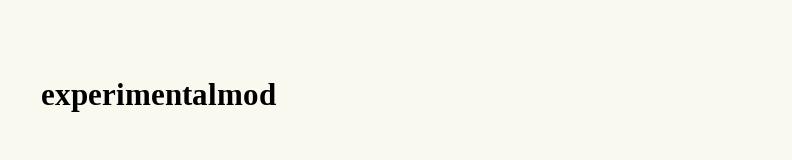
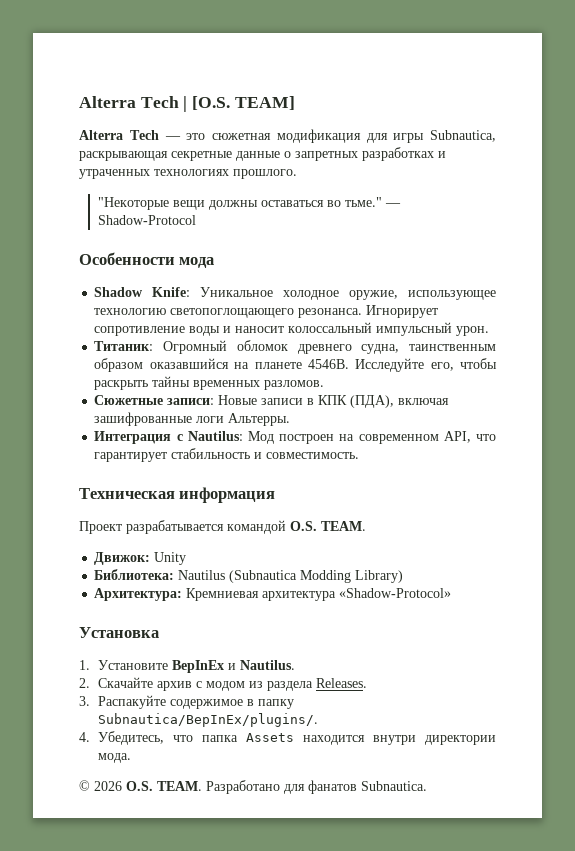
- experimentalmod
+ Alterra Tech | [O.S. TEAM]
+ Alterra Tech — это сюжетная модификация для игры Subnautica, раскрывающая секретные данные о запретных разработках и утраченных технологиях прошлого.
+ "Некоторые вещи должны оставаться во тьме." — Shadow-Protocol
+ Особенности мода
+ Shadow Knife: Уникальное холодное оружие, использующее технологию светопоглощающего резонанса. Игнорирует сопротивление воды и наносит колоссальный импульсный урон.
+ Титаник: Огромный обломок древнего судна, таинственным образом оказавшийся на планете 4546B. Исследуйте его, чтобы раскрыть тайны временных разломов.
+ Сюжетные записи: Новые записи в КПК (ПДА), включая зашифрованные логи Альтерры.
+ Интеграция с Nautilus: Мод построен на современном API, что гарантирует стабильность и совместимость.
+ Техническая информация
+ Проект разрабатывается командой O.S. TEAM.
+ Движок: Unity
+ Библиотека: Nautilus (Subnautica Modding Library)
+ Архитектура: Кремниевая архитектура «Shadow-Protocol»
+ Установка
+ 1. Установите BepInEx и Nautilus.
+ 2. Скачайте архив с модом из раздела Releases.
+ 3. Распакуйте содержимое в папку Subnautica/BepInEx/plugins/.
+ 4. Убедитесь, что папка Assets находится внутри директории мода.
+ © 2026 O.S. TEAM. Разработано для фанатов Subnautica.

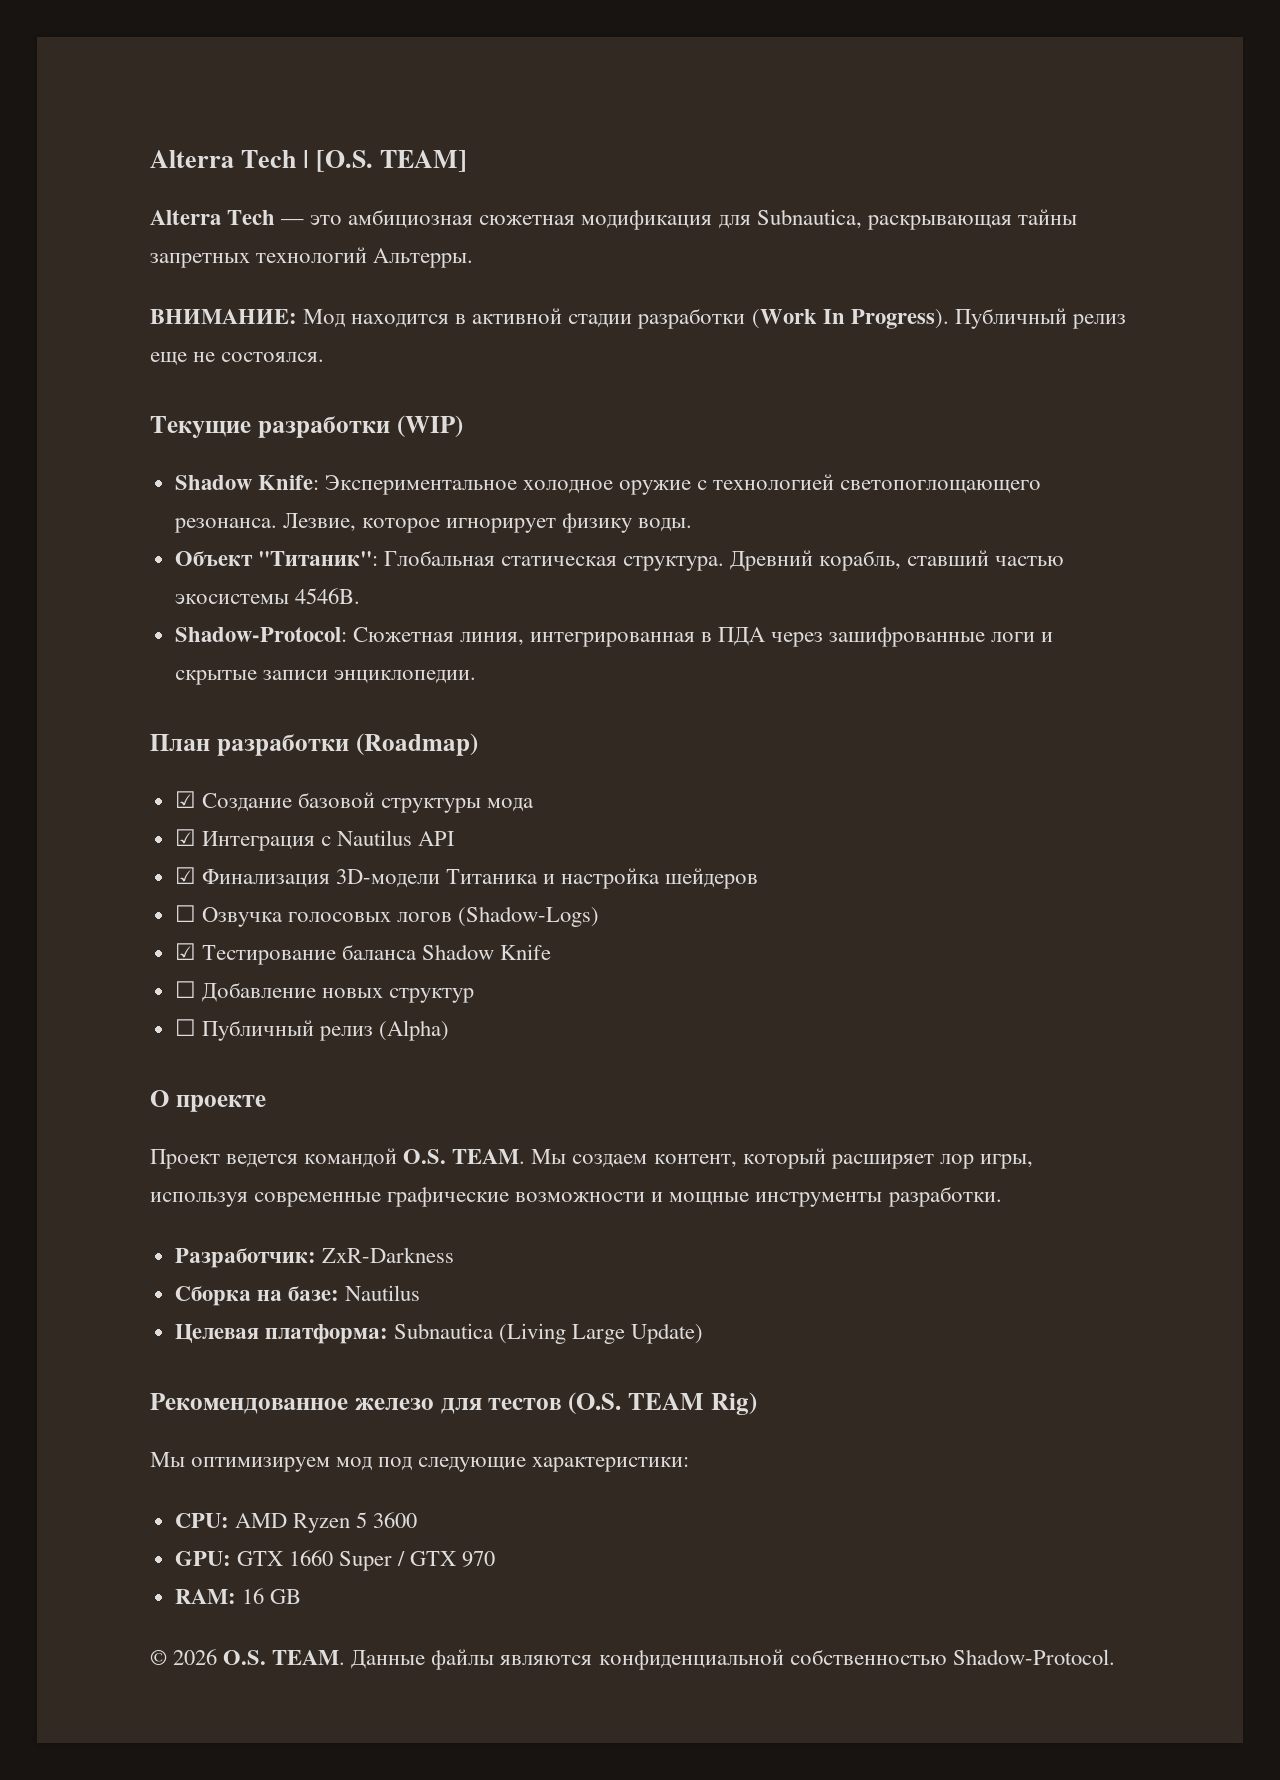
- Alterra Tech — это сюжетная модификация для игры Subnautica, раскрывающая секретные данные о запретных разработках и утраченных технологиях прошлого.
- "Некоторые вещи должны оставаться во тьме." — Shadow-Protocol
- Особенности мода
- Shadow Knife: Уникальное холодное оружие, использующее технологию светопоглощающего резонанса. Игнорирует сопротивление воды и наносит колоссальный импульсный урон.
- Титаник: Огромный обломок древнего судна, таинственным образом оказавшийся на планете 4546B. Исследуйте его, чтобы раскрыть тайны временных разломов.
- Сюжетные записи: Новые записи в КПК (ПДА), включая зашифрованные логи Альтерры.
- Интеграция с Nautilus: Мод построен на современном API, что гарантирует стабильность и совместимость.
- Техническая информация
+ Alterra Tech — это амбициозная сюжетная модификация для Subnautica, раскрывающая тайны запретных технологий Альтерры.
+ ВНИМАНИЕ: Мод находится в активной стадии разработки (Work In Progress). Публичный релиз еще не состоялся.
+ Текущие разработки (WIP)
+ Shadow Knife: Экспериментальное холодное оружие с технологией светопоглощающего резонанса. Лезвие, которое игнорирует физику воды.
+ Объект "Титаник": Глобальная статическая структура. Древний корабль, ставший частью экосистемы 4546B.
+ Shadow-Protocol: Сюжетная линия, интегрированная в ПДА через зашифрованные логи и скрытые записи энциклопедии.
+ План разработки (Roadmap)
+ ☑ Создание базовой структуры мода
+ ☑ Интеграция с Nautilus API
+ ☑ Финализация 3D-модели Титаника и настройка шейдеров
+ ☐ Озвучка голосовых логов (Shadow-Logs)
+ ☑ Тестирование баланса Shadow Knife
+ ☐ Добавление новых структур
+ ☐ Публичный релиз (Alpha)
+ О проекте
- Проект разрабатывается командой O.S. TEAM.
- Движок: Unity
- Библиотека: Nautilus (Subnautica Modding Library)
- Архитектура: Кремниевая архитектура «Shadow-Protocol»
- Установка
- 1. Установите BepInEx и Nautilus.
- 2. Скачайте архив с модом из раздела Releases.
- 3. Распакуйте содержимое в папку Subnautica/BepInEx/plugins/.
- 4. Убедитесь, что папка Assets находится внутри директории мода.
- © 2026 O.S. TEAM. Разработано для фанатов Subnautica.
+ Проект ведется командой O.S. TEAM. Мы создаем контент, который расширяет лор игры, используя современные графические возможности и мощные инструменты разработки.
+ Разработчик: ZxR-Darkness
+ Сборка на базе: Nautilus
+ Целевая платформа: Subnautica (Living Large Update)
+ Рекомендованное железо для тестов (O.S. TEAM Rig)
+ Мы оптимизируем мод под следующие характеристики:
+ CPU: AMD Ryzen 5 3600
+ GPU: GTX 1660 Super / GTX 970
+ RAM: 16 GB
+ © 2026 O.S. TEAM. Данные файлы являются конфиденциальной собственностью Shadow-Protocol.

